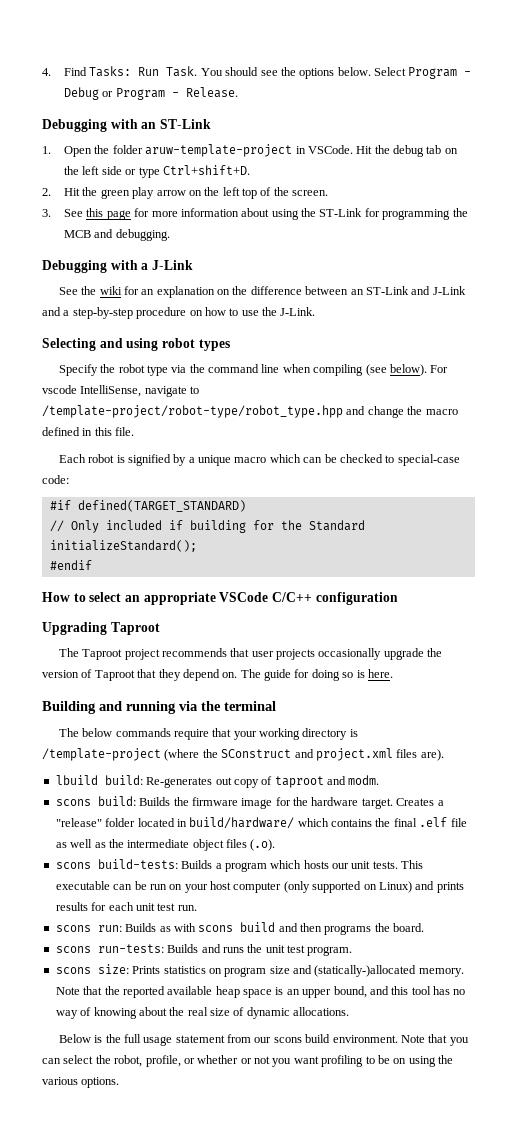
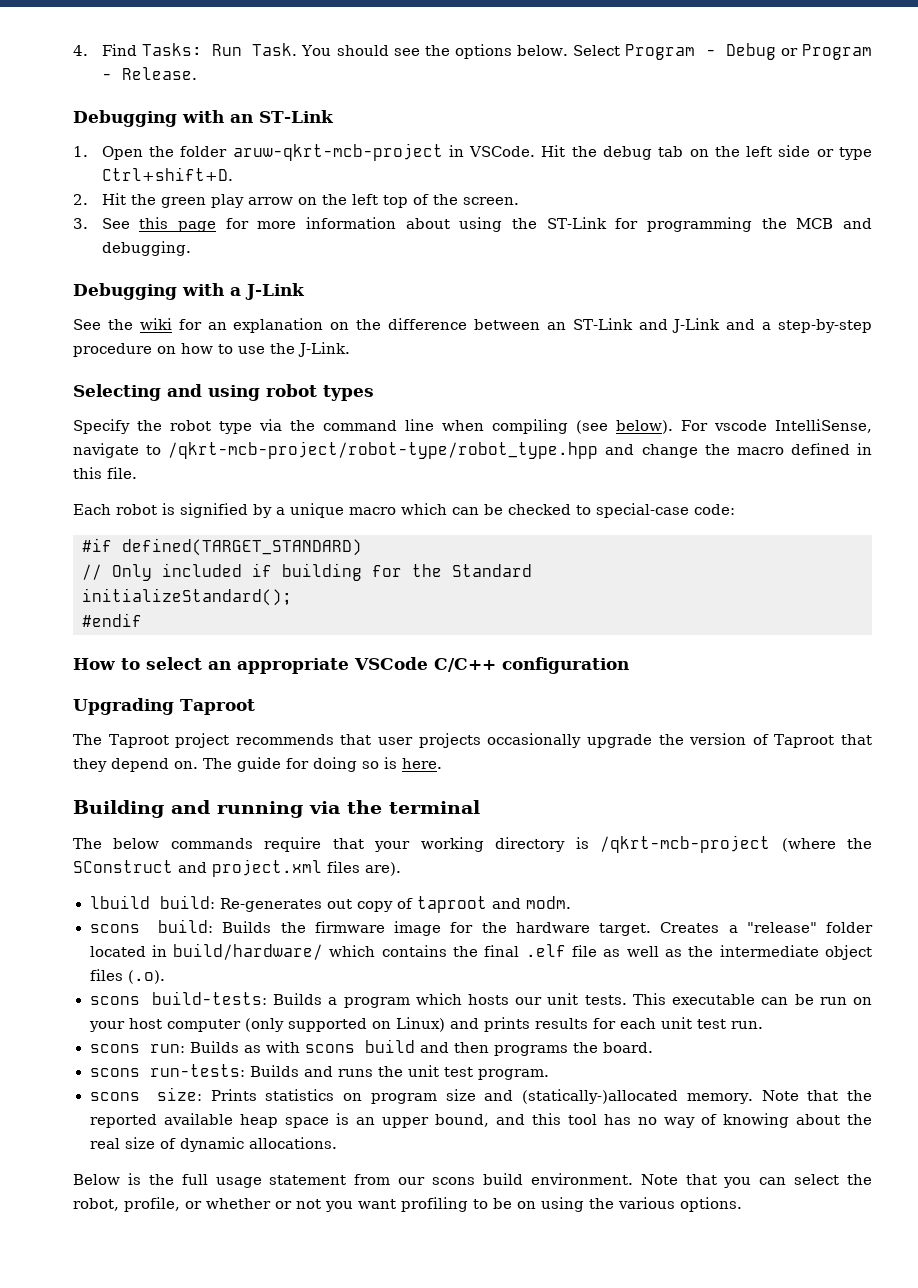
- 1. Open the folder aruw-template-project in VSCode.
+ 1. Open the folder aruw-qkrt-mcb-project in VSCode.
- For vscode IntelliSense, navigate to /template-project/robot-type/robot_type.hpp and change the macro defined in this file.
+ For vscode IntelliSense, navigate to /qkrt-mcb-project/robot-type/robot_type.hpp and change the macro defined in this file.
- The below commands require that your working directory is /template-project (where the SConstruct and project.xml files are).
+ The below commands require that your working directory is /qkrt-mcb-project (where the SConstruct and project.xml files are).

